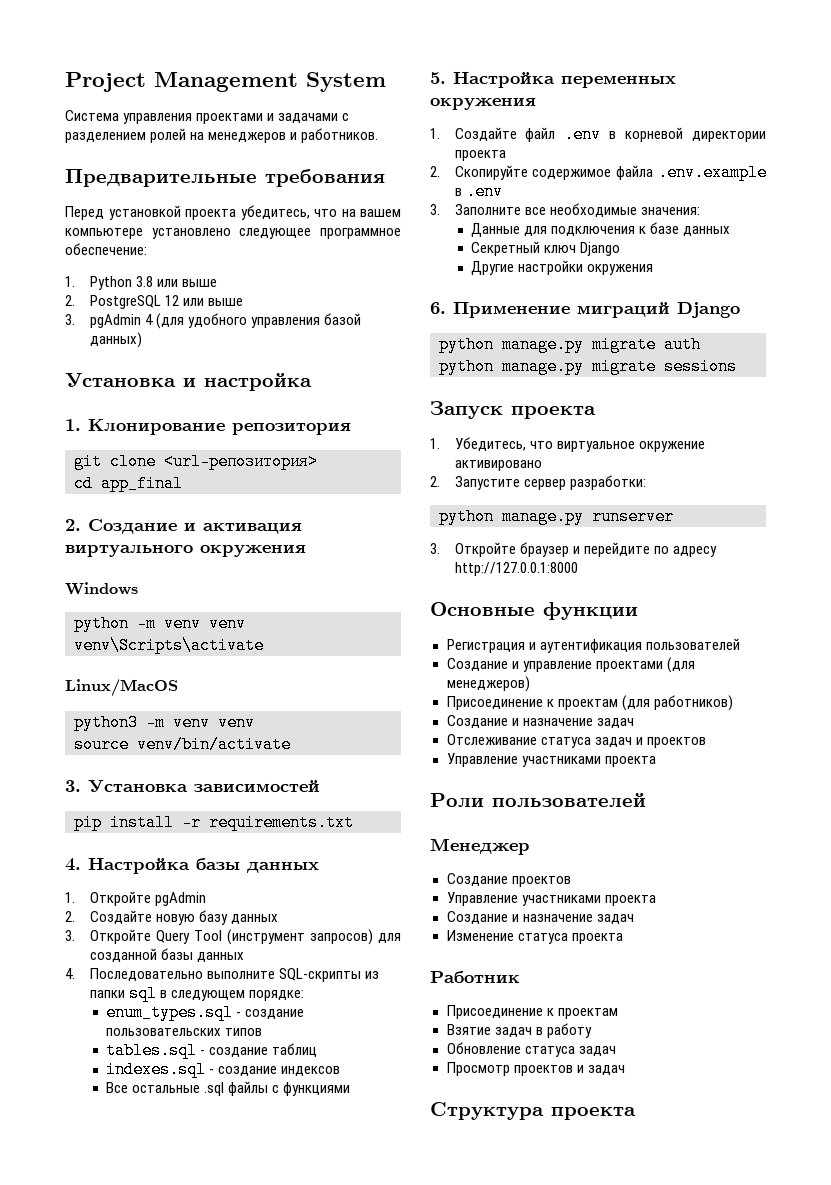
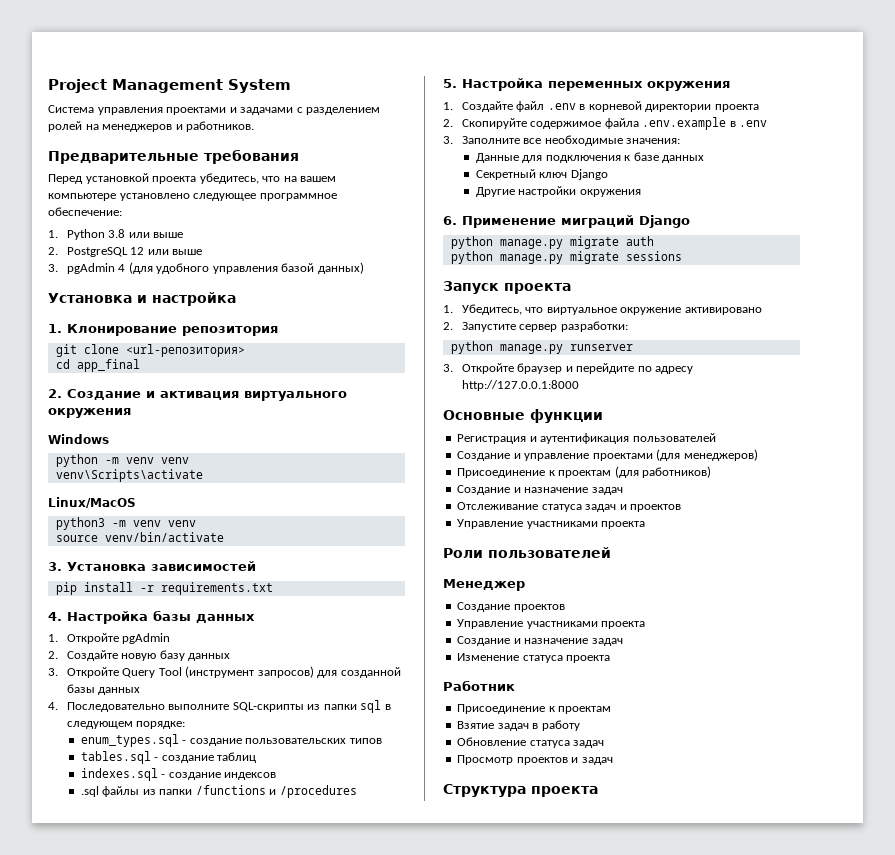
- Все остальные .sql файлы с функциями
+ .sql файлы из папки /functions и /procedures

